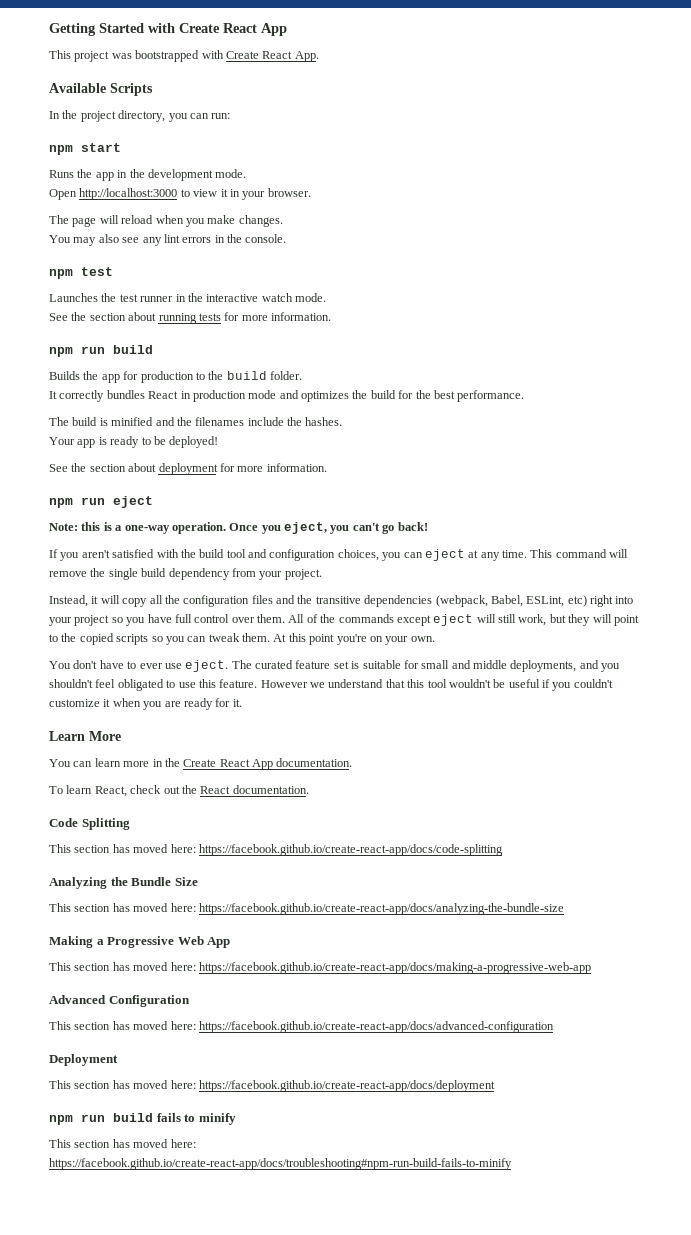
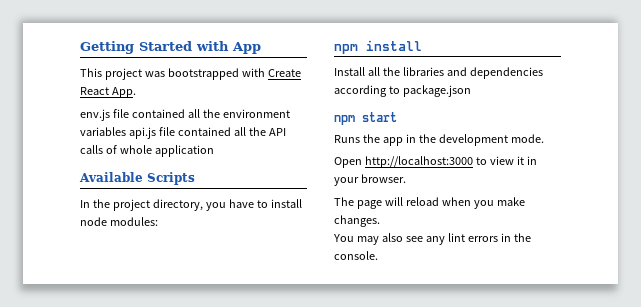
- Getting Started with Create React App
+ Getting Started with App
+ env.js file contained all the environment variables api.js file contained all the API calls of whole application
- In the project directory, you can run:
+ In the project directory, you have to install node modules:
+ npm install
+ Install all the libraries and dependencies according to package.json
- npm test
- Launches the test runner in the interactive watch mode.
- See the section about running tests for more information.
- npm run build
- Builds the app for production to the build folder.
- It correctly bundles React in production mode and optimizes the build for the best performance.
- The build is minified and the filenames include the hashes.
- Your app is ready to be deployed!
- See the section about deployment for more information.
- npm run eject
- Note: this is a one-way operation. Once you eject, you can't go back!
- If you aren't satisfied with the build tool and configuration choices, you can eject at any time. This command will remove the single build dependency from your project.
- Instead, it will copy all the configuration files and the transitive dependencies (webpack, Babel, ESLint, etc) right into your project so you have full control over them. All of the commands except eject will still work, but they will point to the copied scripts so you can tweak them. At this point you're on your own.
- You don't have to ever use eject. The curated feature set is suitable for small and middle deployments, and you shouldn't feel obligated to use this feature. However we understand that this tool wouldn't be useful if you couldn't customize it when you are ready for it.
- Learn More
- You can learn more in the Create React App documentation.
- To learn React, check out the React documentation.
- Code Splitting
- This section has moved here: https://facebook.github.io/create-react-app/docs/code-splitting
- Analyzing the Bundle Size
- This section has moved here: https://facebook.github.io/create-react-app/docs/analyzing-the-bundle-size
- Making a Progressive Web App
- This section has moved here: https://facebook.github.io/create-react-app/docs/making-a-progressive-web-app
- Advanced Configuration
- This section has moved here: https://facebook.github.io/create-react-app/docs/advanced-configuration
- Deployment
- This section has moved here: https://facebook.github.io/create-react-app/docs/deployment
- npm run build fails to minify
- This section has moved here: https://facebook.github.io/create-react-app/docs/troubleshooting#npm-run-build-fails-to-minify

